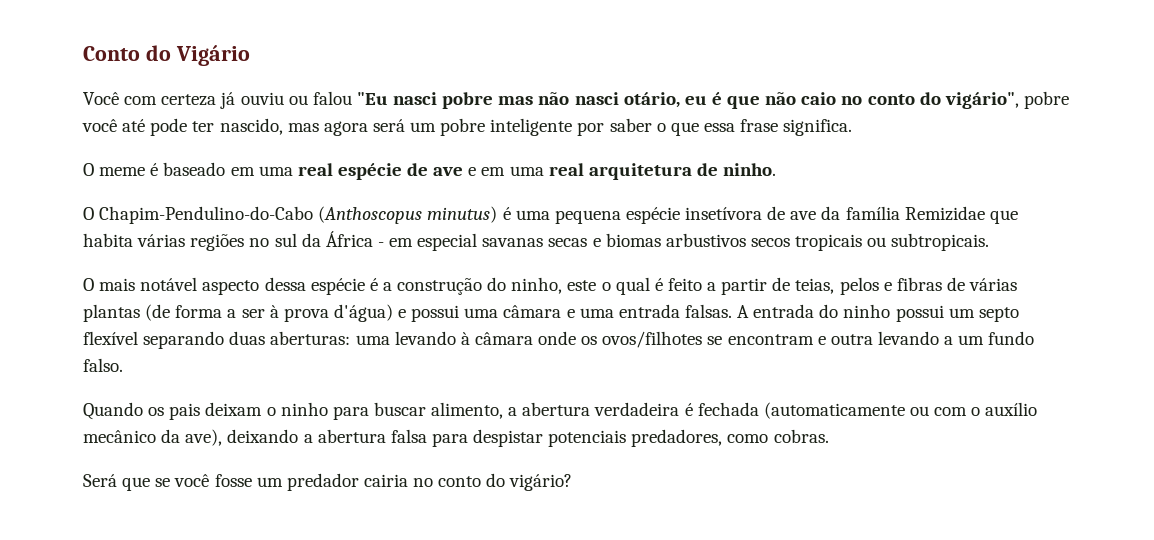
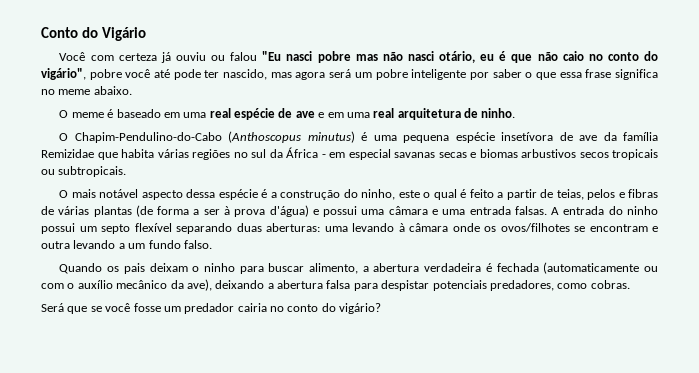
- Você com certeza já ouviu ou falou "Eu nasci pobre mas não nasci otário, eu é que não caio no conto do vigário", pobre você até pode ter nascido, mas agora será um pobre inteligente por saber o que essa frase significa.
+ Você com certeza já ouviu ou falou "Eu nasci pobre mas não nasci otário, eu é que não caio no conto do vigário", pobre você até pode ter nascido, mas agora será um pobre inteligente por saber o que essa frase significa no meme abaixo.

